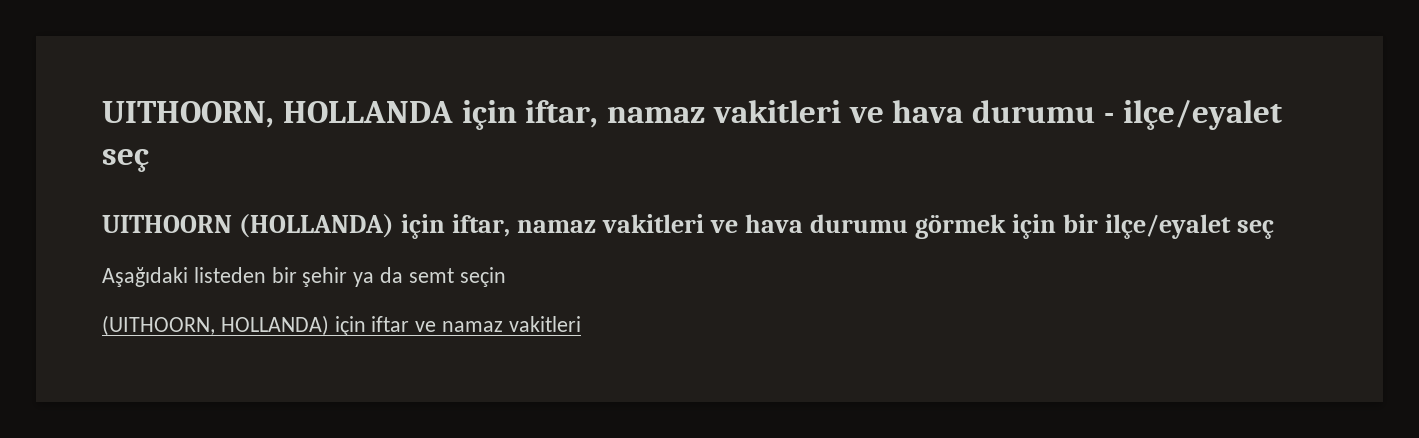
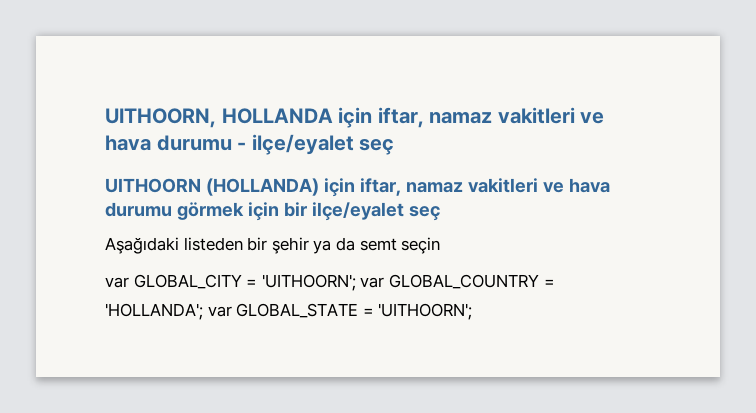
- (UITHOORN, HOLLANDA) için iftar ve namaz vakitleri
+ var GLOBAL_CITY = 'UITHOORN'; var GLOBAL_COUNTRY = 'HOLLANDA'; var GLOBAL_STATE = 'UITHOORN';

